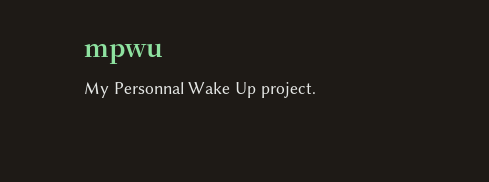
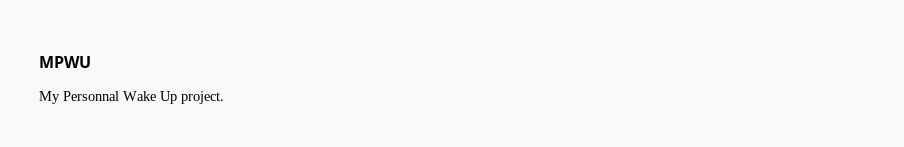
- mpwu
+ MPWU

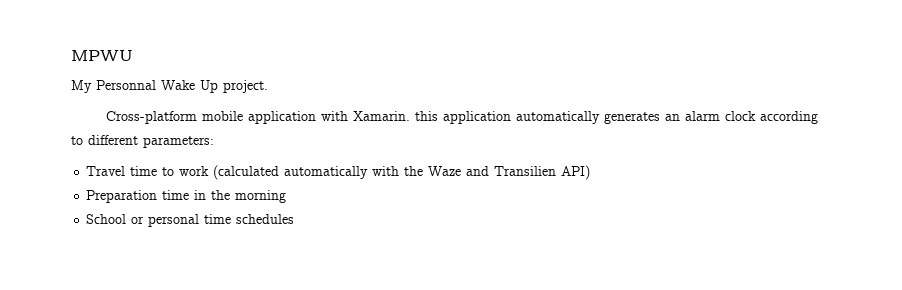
+ Cross-platform mobile application with Xamarin. this application automatically generates an alarm clock according to different parameters:
+ Travel time to work (calculated automatically with the Waze and Transilien API)
+ Preparation time in the morning
+ School or personal time schedules

